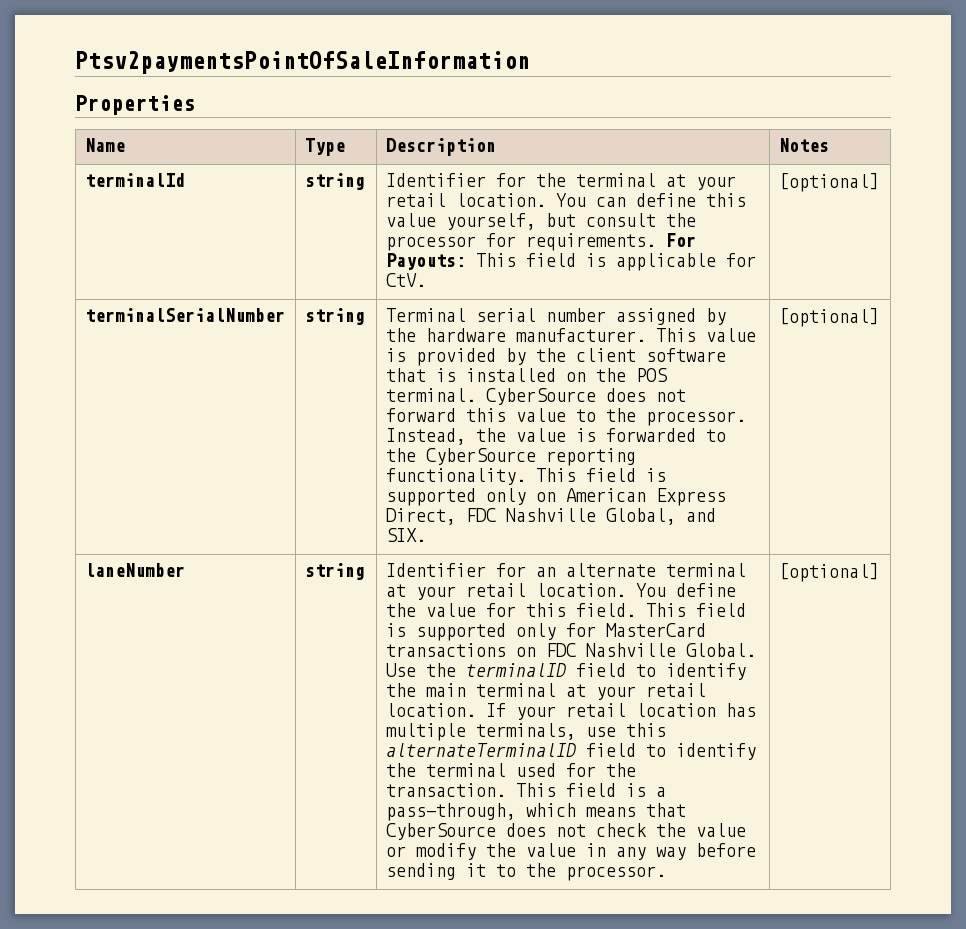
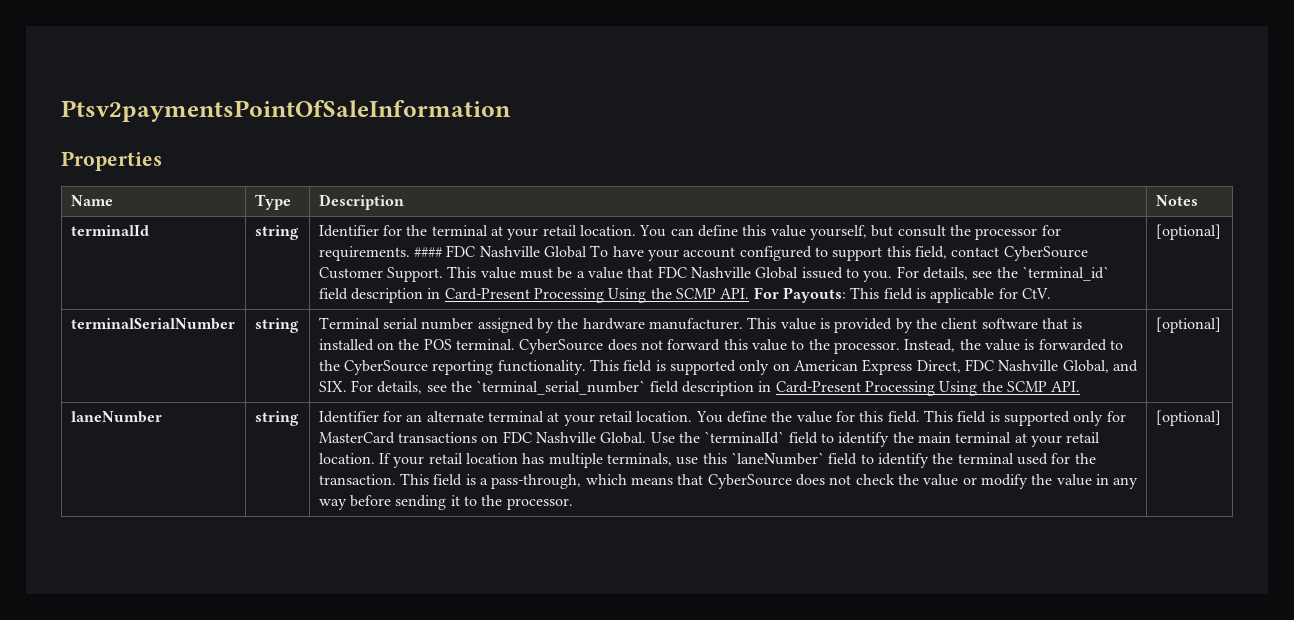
- For Payouts: This field is applicable for CtV.
+ #### FDC Nashville Global To have your account configured to support this field, contact CyberSource Customer Support. This value must be a value that FDC Nashville Global issued to you. For details, see the `terminal_id` field description in Card-Present Processing Using the SCMP API. For Payouts: This field is applicable for CtV.
- This field is supported only on American Express Direct, FDC Nashville Global, and SIX.
+ This field is supported only on American Express Direct, FDC Nashville Global, and SIX. For details, see the `terminal_serial_number` field description in Card-Present Processing Using the SCMP API.
- Use the terminalID field to identify the main terminal at your retail location.
+ Use the `terminalId` field to identify the main terminal at your retail location.
- If your retail location has multiple terminals, use this alternateTerminalID field to identify the terminal used for the transaction.
+ If your retail location has multiple terminals, use this `laneNumber` field to identify the terminal used for the transaction.

